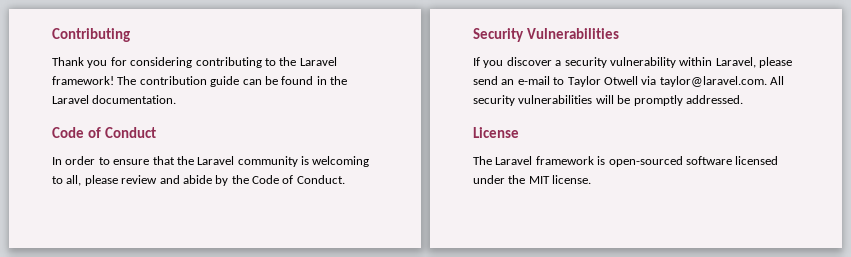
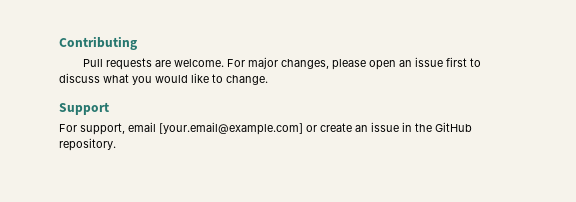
- Thank you for considering contributing to the Laravel framework! The contribution guide can be found in the Laravel documentation.
- Code of Conduct
- In order to ensure that the Laravel community is welcoming to all, please review and abide by the Code of Conduct.
- Security Vulnerabilities
- If you discover a security vulnerability within Laravel, please send an e-mail to Taylor Otwell via taylor@laravel.com. All security vulnerabilities will be promptly addressed.
- License
- The Laravel framework is open-sourced software licensed under the MIT license.
+ Pull requests are welcome. For major changes, please open an issue first to discuss what you would like to change.
+ Support
+ For support, email [your.email@example.com] or create an issue in the GitHub repository.

